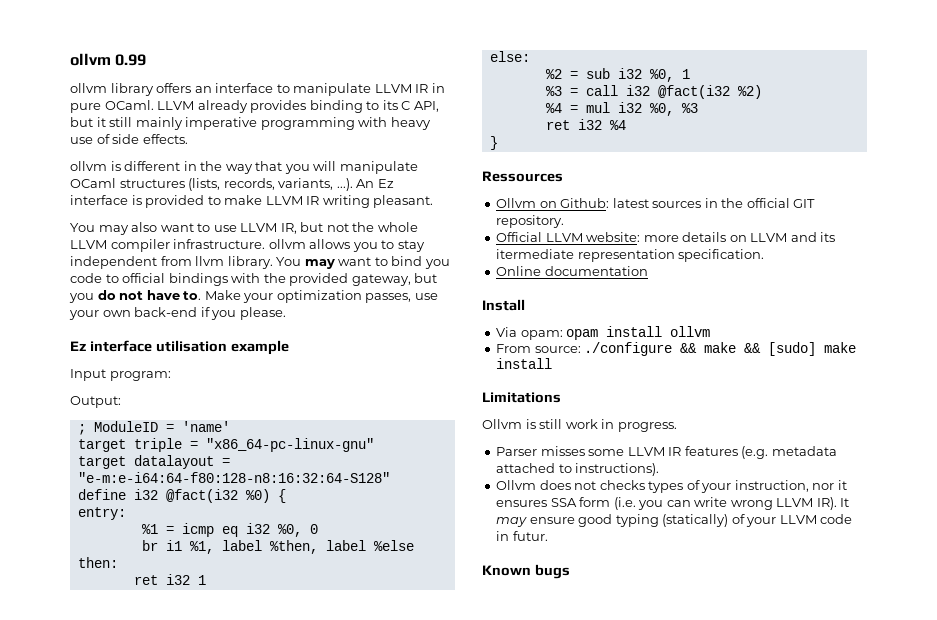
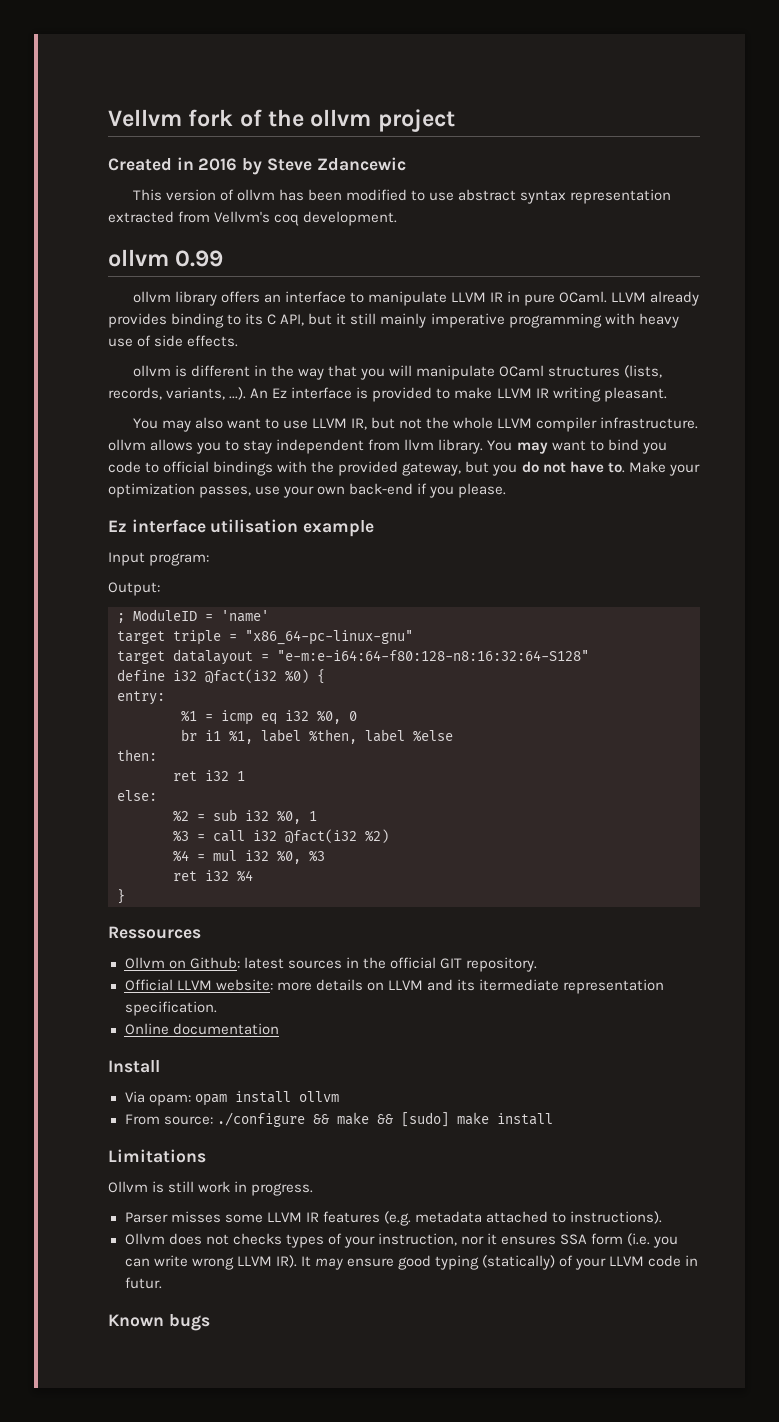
+ Vellvm fork of the ollvm project
+ Created in 2016 by Steve Zdancewic
+ This version of ollvm has been modified to use abstract syntax representation extracted from Vellvm's coq development.

